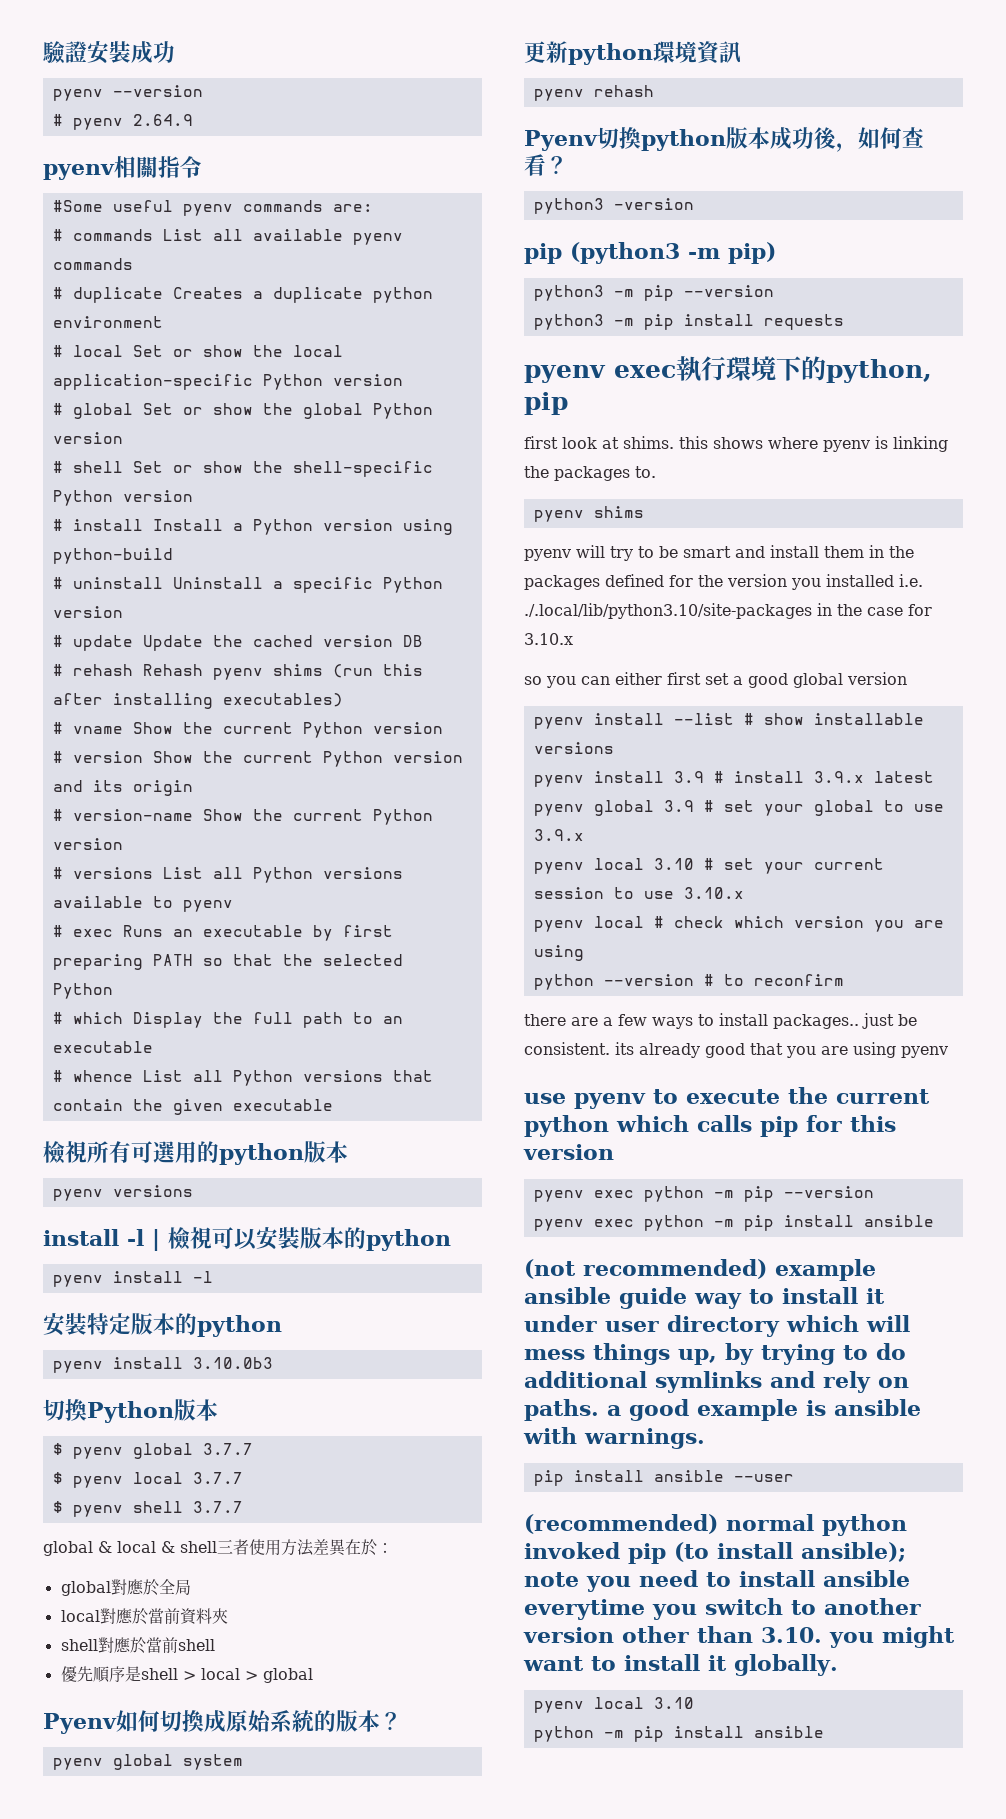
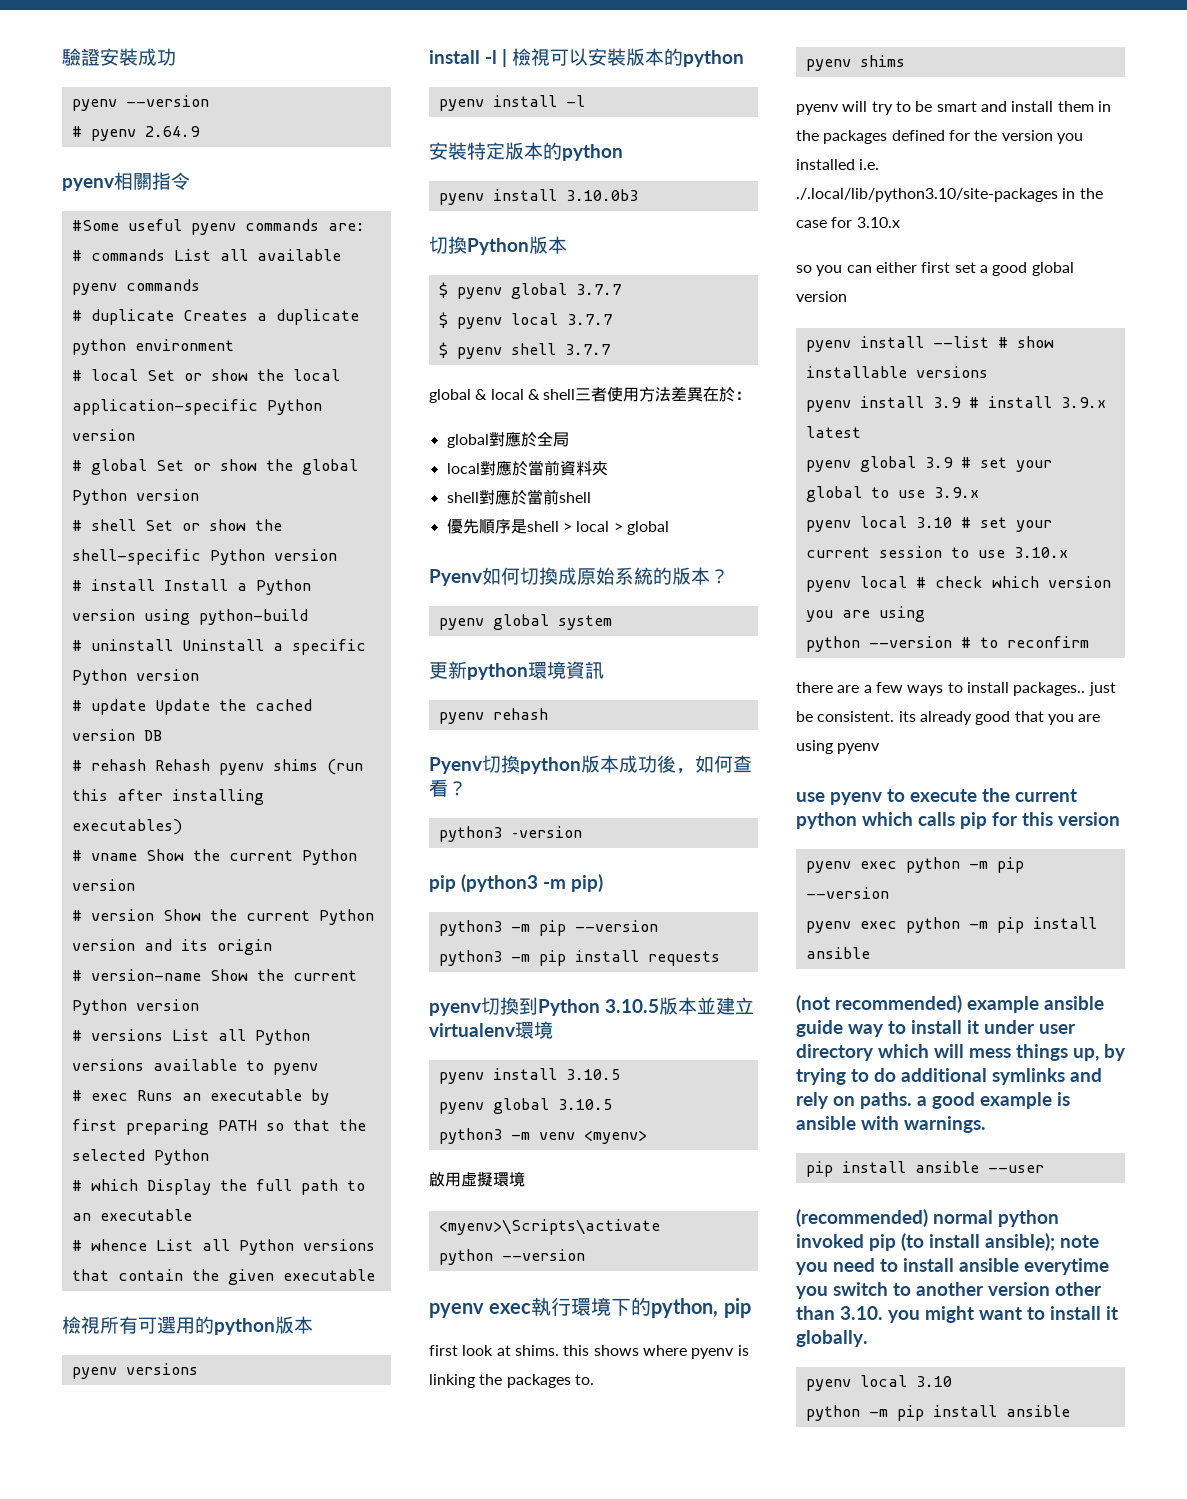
+ pyenv切換到Python 3.10.5版本並建立virtualenv環境
+ pyenv install 3.10.5
+ pyenv global 3.10.5
+ python3 -m venv <myenv>
+ 啟用虛擬環境
+ <myenv>\Scripts\activate
+ python --version

